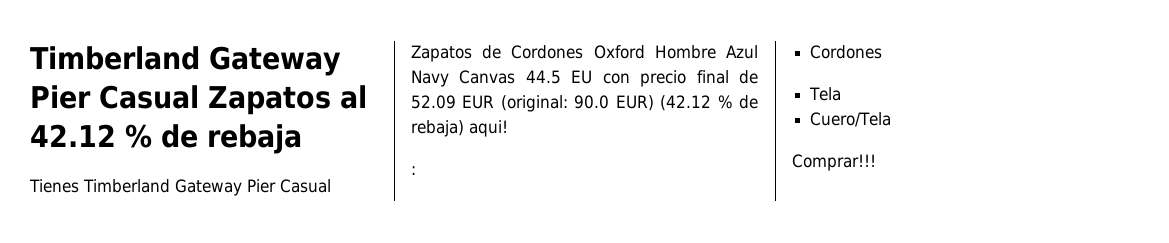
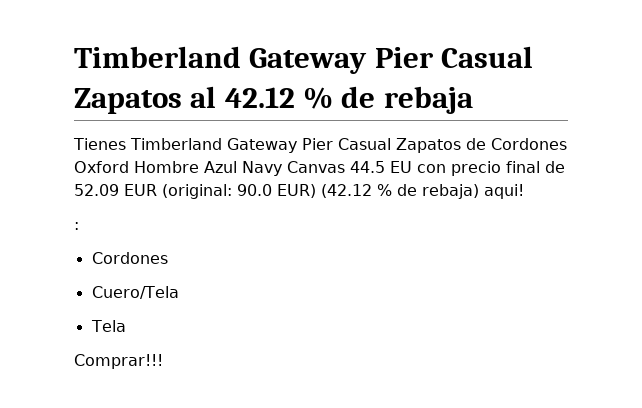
+ Cuero/Tela
- Cuero/Tela

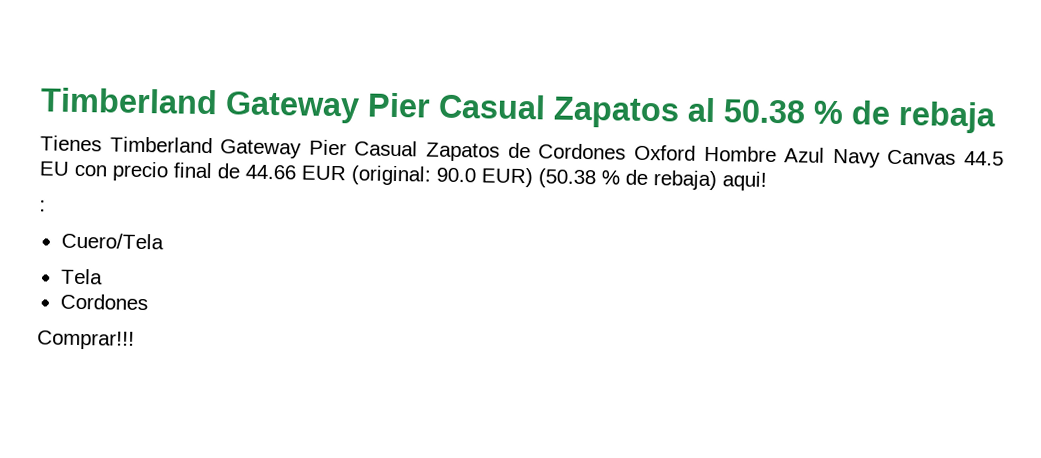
- Timberland Gateway Pier Casual Zapatos al 42.12 % de rebaja
+ Timberland Gateway Pier Casual Zapatos al 50.38 % de rebaja
- Tienes Timberland Gateway Pier Casual Zapatos de Cordones Oxford Hombre Azul Navy Canvas 44.5 EU con precio final de 52.09 EUR (original: 90.0 EUR) (42.12 % de rebaja) aqui!
+ Tienes Timberland Gateway Pier Casual Zapatos de Cordones Oxford Hombre Azul Navy Canvas 44.5 EU con precio final de 44.66 EUR (original: 90.0 EUR) (50.38 % de rebaja) aqui!
  :
- Cordones
  Tela
+ Cordones

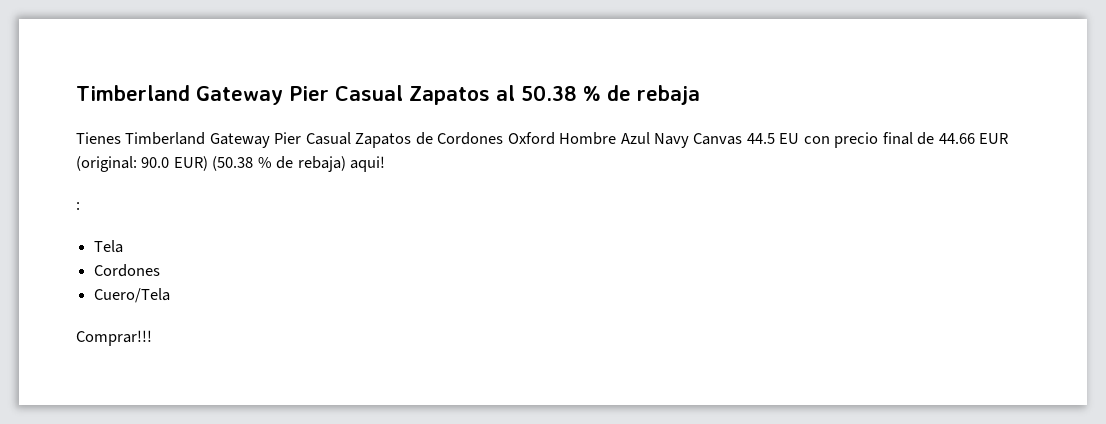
- Cuero/Tela
+ Cuero/Tela

